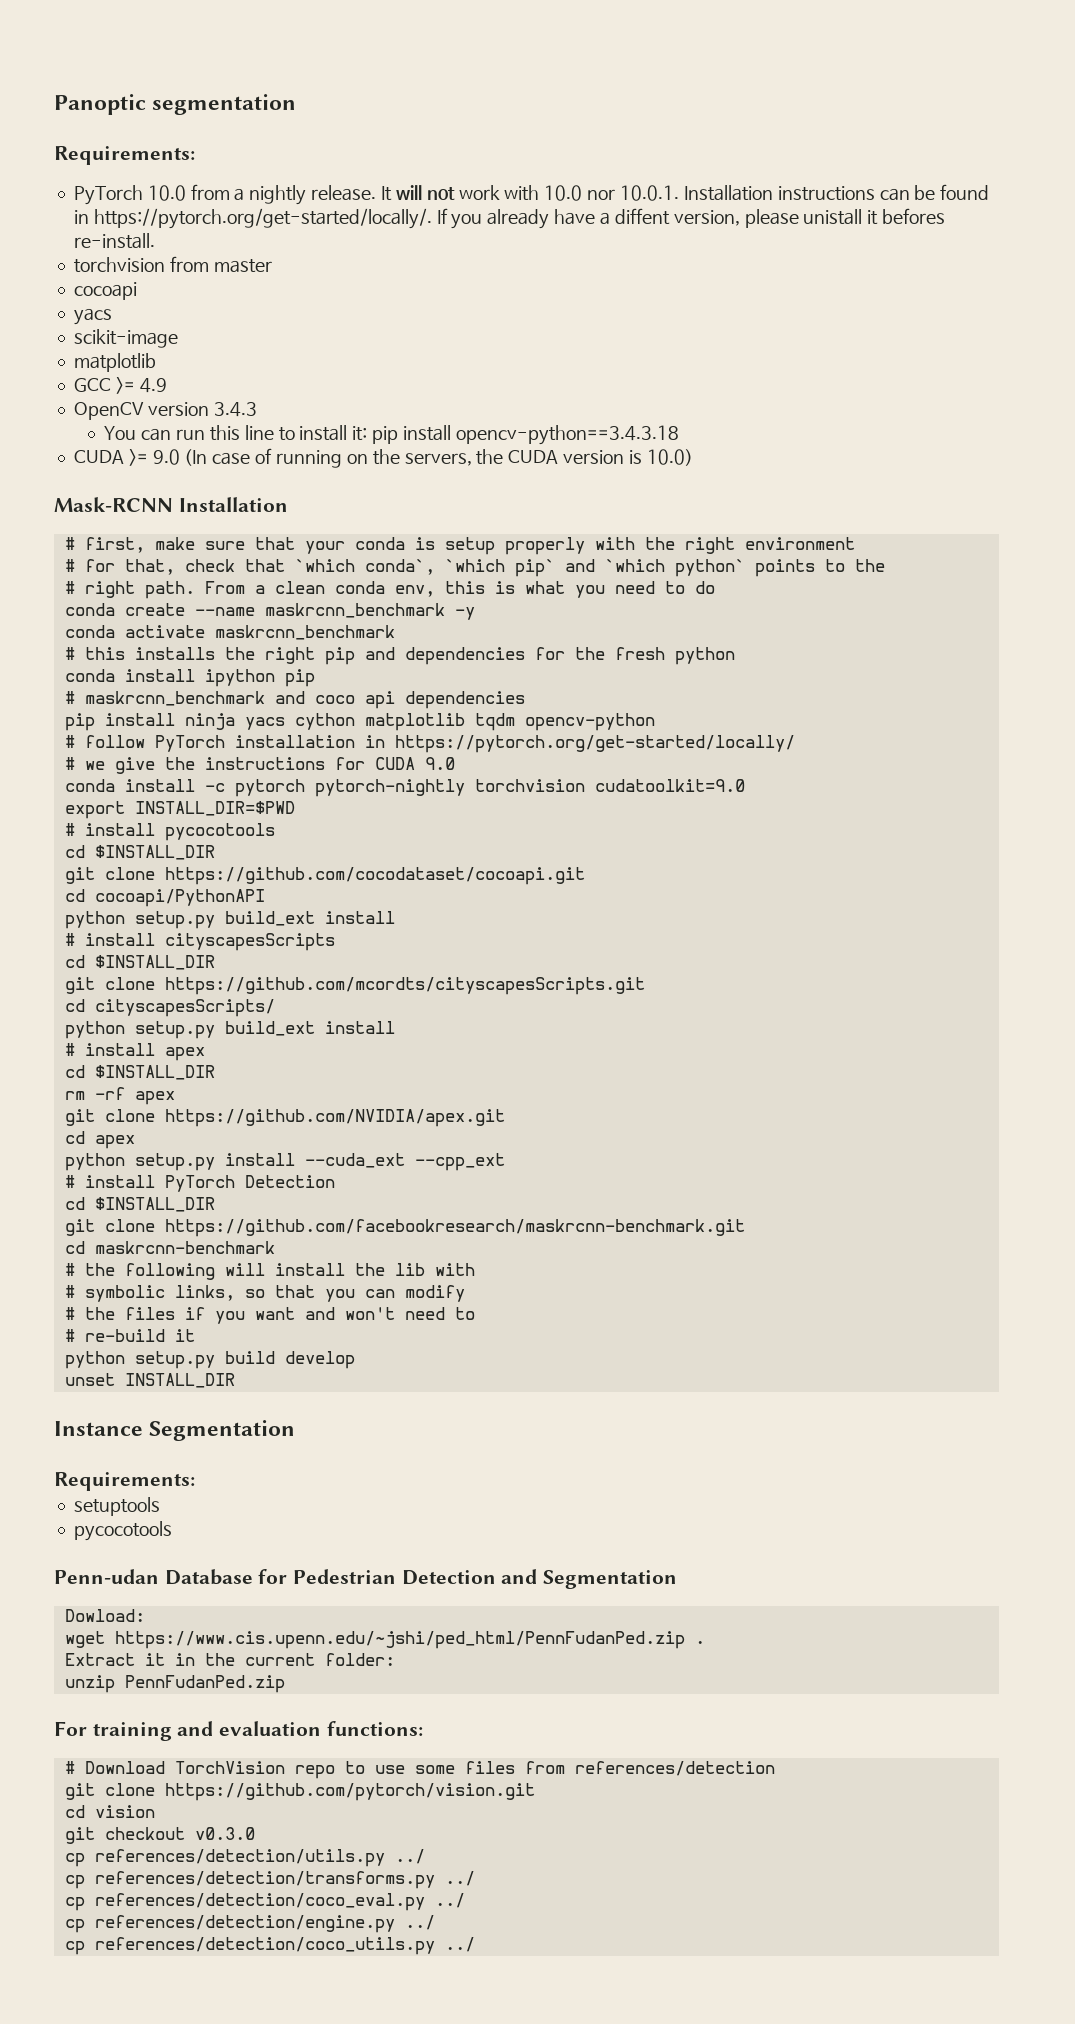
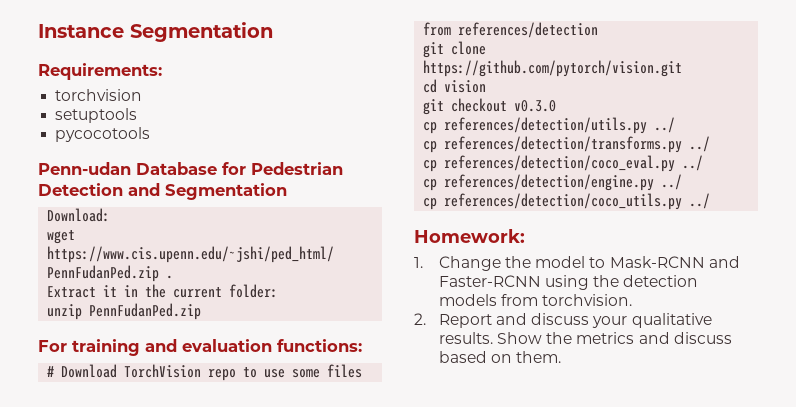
- Panoptic segmentation
- Requirements:
- PyTorch 10.0 from a nightly release. It will not work with 10.0 nor 10.0.1. Installation instructions can be found in https://pytorch.org/get-started/locally/. If you already have a diffent version, please unistall it befores re-install.
- torchvision from master
- cocoapi
- yacs
- scikit-image
- matplotlib
- GCC >= 4.9
- OpenCV version 3.4.3
- You can run this line to install it: pip install opencv-python==3.4.3.18
- CUDA >= 9.0 (In case of running on the servers, the CUDA version is 10.0)
- Mask-RCNN Installation
- # first, make sure that your conda is setup properly with the right environment
- # for that, check that `which conda`, `which pip` and `which python` points to the
- # right path. From a clean conda env, this is what you need to do
- conda create --name maskrcnn_benchmark -y
- conda activate maskrcnn_benchmark
- # this installs the right pip and dependencies for the fresh python
- conda install ipython pip
- # maskrcnn_benchmark and coco api dependencies
- pip install ninja yacs cython matplotlib tqdm opencv-python
- # follow PyTorch installation in https://pytorch.org/get-started/locally/
- # we give the instructions for CUDA 9.0
- conda install -c pytorch pytorch-nightly torchvision cudatoolkit=9.0
- export INSTALL_DIR=$PWD
- # install pycocotools
- cd $INSTALL_DIR
- git clone https://github.com/cocodataset/cocoapi.git
- cd cocoapi/PythonAPI
- python setup.py build_ext install
- # install cityscapesScripts
- cd $INSTALL_DIR
- git clone https://github.com/mcordts/cityscapesScripts.git
- cd cityscapesScripts/
- python setup.py build_ext install
- # install apex
- cd $INSTALL_DIR
- rm -rf apex
- git clone https://github.com/NVIDIA/apex.git
- cd apex
- python setup.py install --cuda_ext --cpp_ext
- # install PyTorch Detection
- cd $INSTALL_DIR
- git clone https://github.com/facebookresearch/maskrcnn-benchmark.git
- cd maskrcnn-benchmark
- # the following will install the lib with
- # symbolic links, so that you can modify
- # the files if you want and won't need to
- # re-build it
- python setup.py build develop
- unset INSTALL_DIR
+ torchvision
- Dowload:
+ Download:
+ Homework:
+ 1. Change the model to Mask-RCNN and Faster-RCNN using the detection models from torchvision.
+ 2. Report and discuss your qualitative results. Show the metrics and discuss based on them.

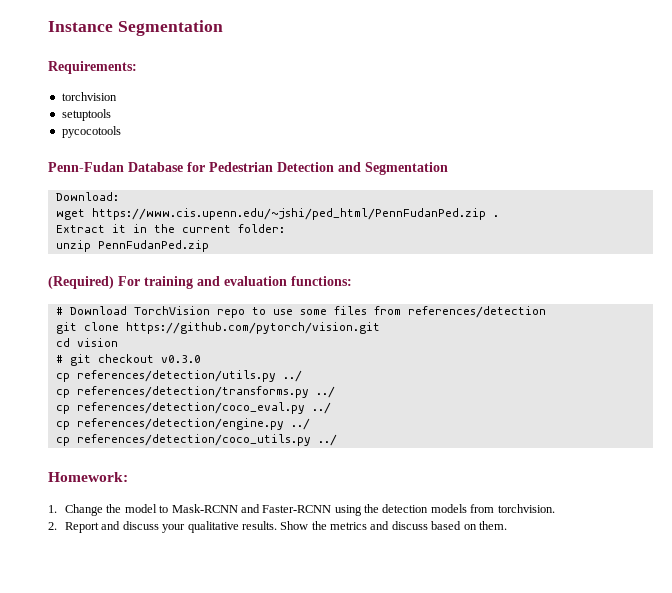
- Penn-udan Database for Pedestrian Detection and Segmentation
+ Penn-Fudan Database for Pedestrian Detection and Segmentation
- For training and evaluation functions:
+ (Required) For training and evaluation functions:
- git checkout v0.3.0
+ # git checkout v0.3.0

